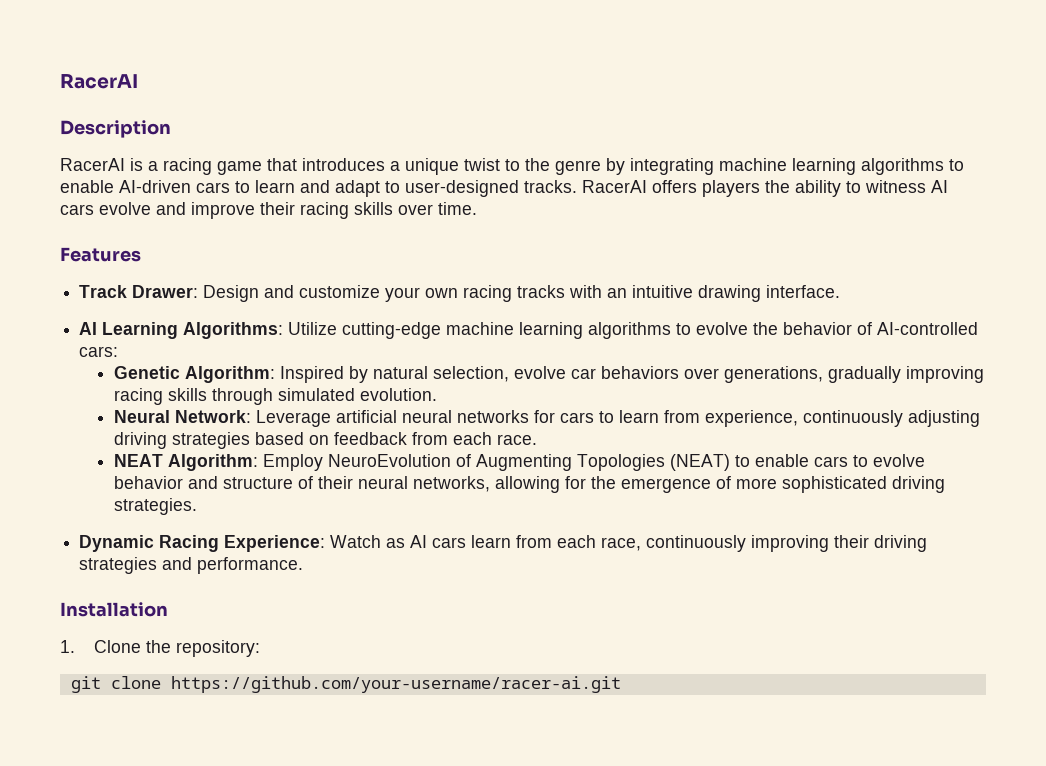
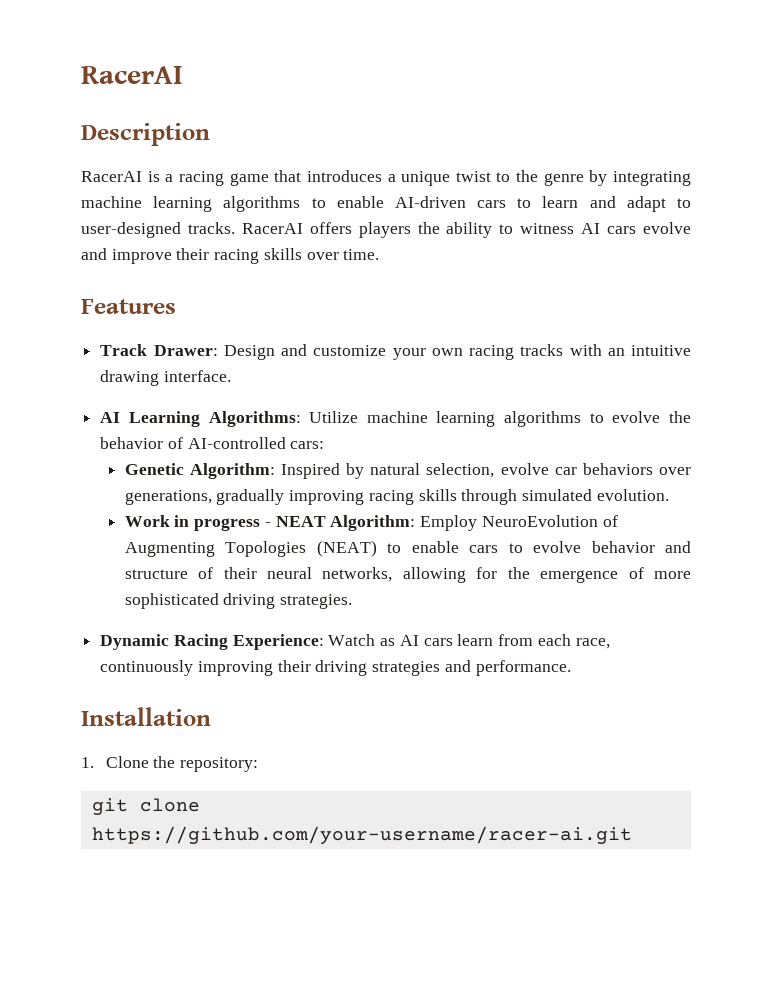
- AI Learning Algorithms: Utilize cutting-edge machine learning algorithms to evolve the behavior of AI-controlled cars:
+ AI Learning Algorithms: Utilize machine learning algorithms to evolve the behavior of AI-controlled cars:
- Neural Network: Leverage artificial neural networks for cars to learn from experience, continuously adjusting driving strategies based on feedback from each race.
- NEAT Algorithm: Employ NeuroEvolution of Augmenting Topologies (NEAT) to enable cars to evolve behavior and structure of their neural networks, allowing for the emergence of more sophisticated driving strategies.
+ Work in progress - NEAT Algorithm: Employ NeuroEvolution of Augmenting Topologies (NEAT) to enable cars to evolve behavior and structure of their neural networks, allowing for the emergence of more sophisticated driving strategies.

